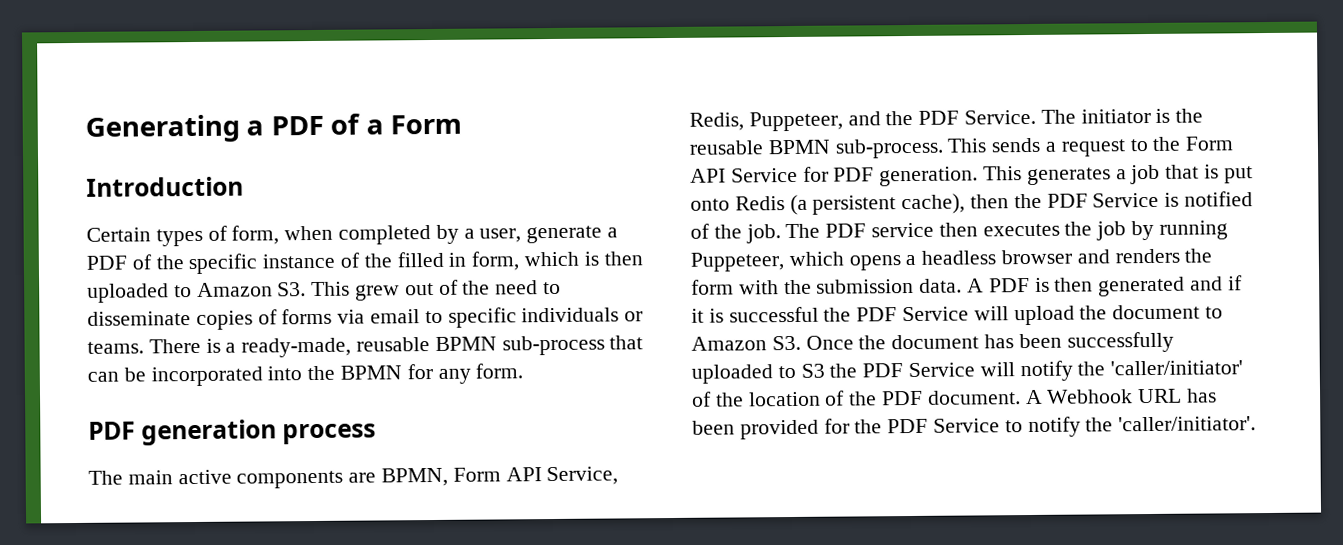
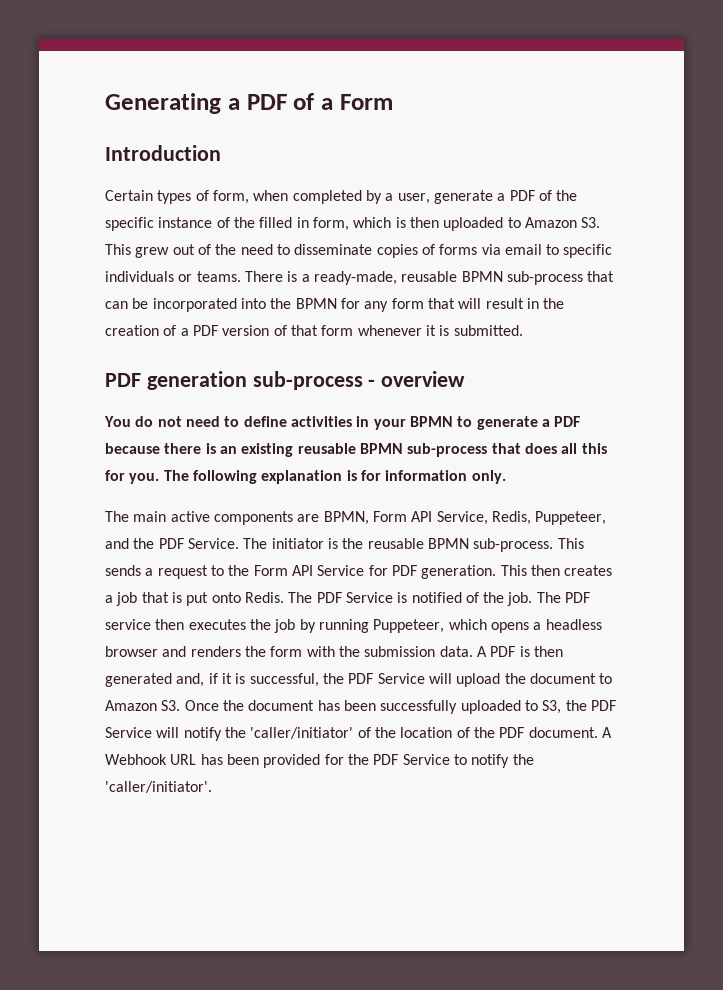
- There is a ready-made, reusable BPMN sub-process that can be incorporated into the BPMN for any form.
- PDF generation process
+ There is a ready-made, reusable BPMN sub-process that can be incorporated into the BPMN for any form that will result in the creation of a PDF version of that form whenever it is submitted.
+ PDF generation sub-process - overview
+ You do not need to define activities in your BPMN to generate a PDF because there is an existing reusable BPMN sub-process that does all this for you. The following explanation is for information only.
- This generates a job that is put onto Redis (a persistent cache), then the PDF Service is notified of the job.
+ This then creates a job that is put onto Redis. The PDF Service is notified of the job.
- A PDF is then generated and if it is successful the PDF Service will upload the document to Amazon S3. Once the document has been successfully uploaded to S3 the PDF Service will notify the 'caller/initiator' of the location of the PDF document.
+ A PDF is then generated and, if it is successful, the PDF Service will upload the document to Amazon S3. Once the document has been successfully uploaded to S3, the PDF Service will notify the 'caller/initiator' of the location of the PDF document.

